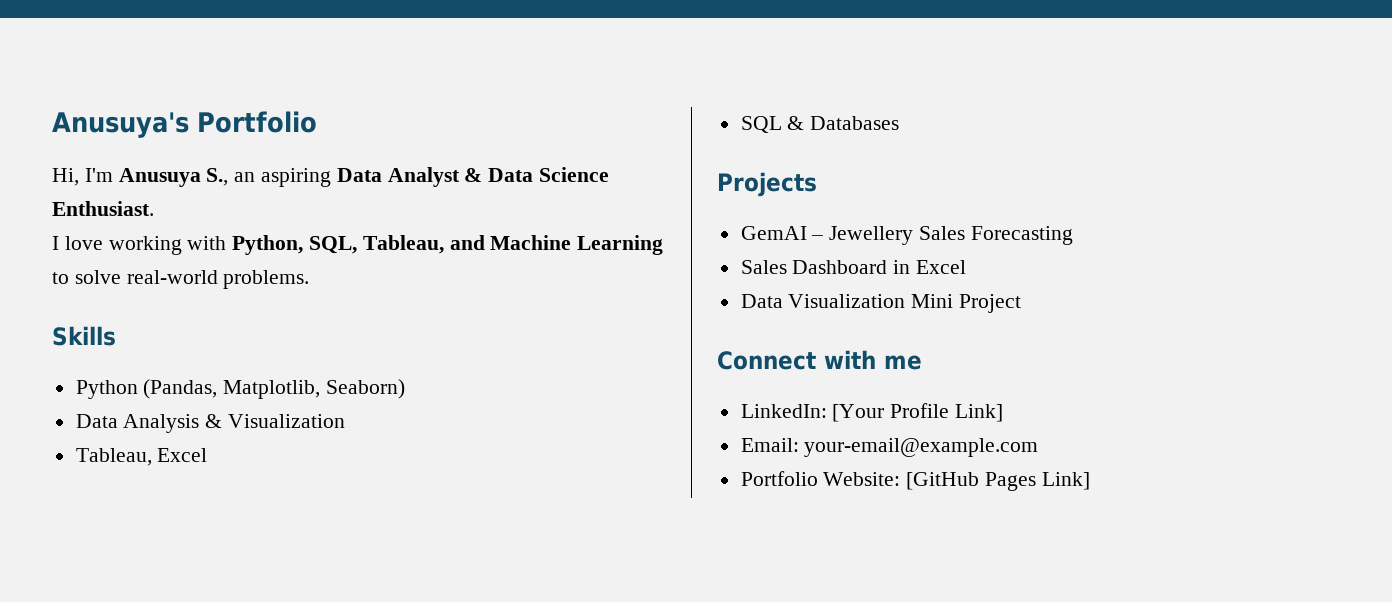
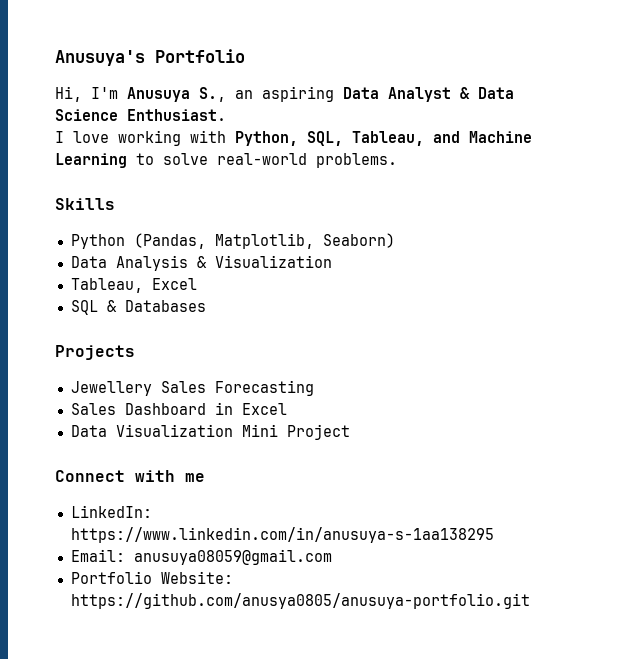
- GemAI – Jewellery Sales Forecasting
+ Jewellery Sales Forecasting
- LinkedIn: [Your Profile Link]
+ LinkedIn: https://www.linkedin.com/in/anusuya-s-1aa138295
- Email: your-email@example.com
+ Email: anusuya08059@gmail.com
- Portfolio Website: [GitHub Pages Link]
+ Portfolio Website: https://github.com/anusya0805/anusuya-portfolio.git

